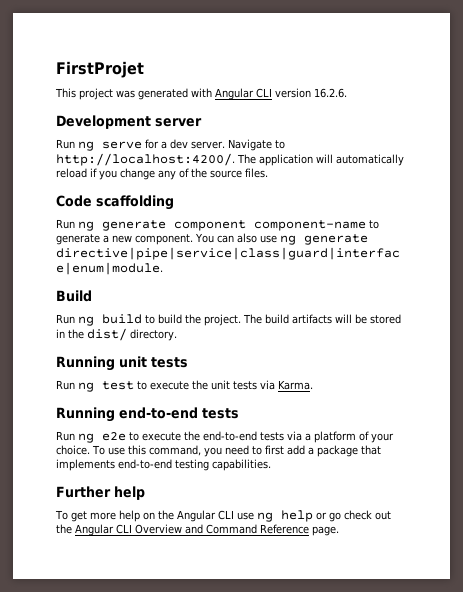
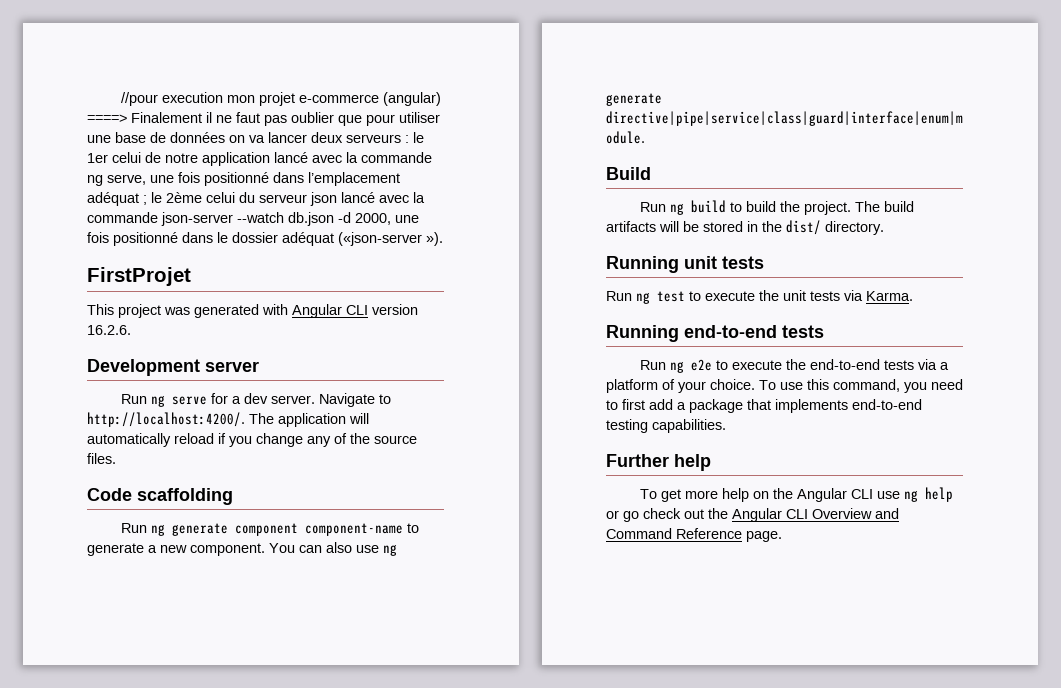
+ //pour execution mon projet e-commerce (angular) ====> Finalement il ne faut pas oublier que pour utiliser une base de données on va lancer deux serveurs : le 1er celui de notre application lancé avec la commande ng serve, une fois positionné dans l’emplacement adéquat ; le 2ème celui du serveur json lancé avec la commande json-server --watch db.json -d 2000, une fois positionné dans le dossier adéquat («json-server »).

